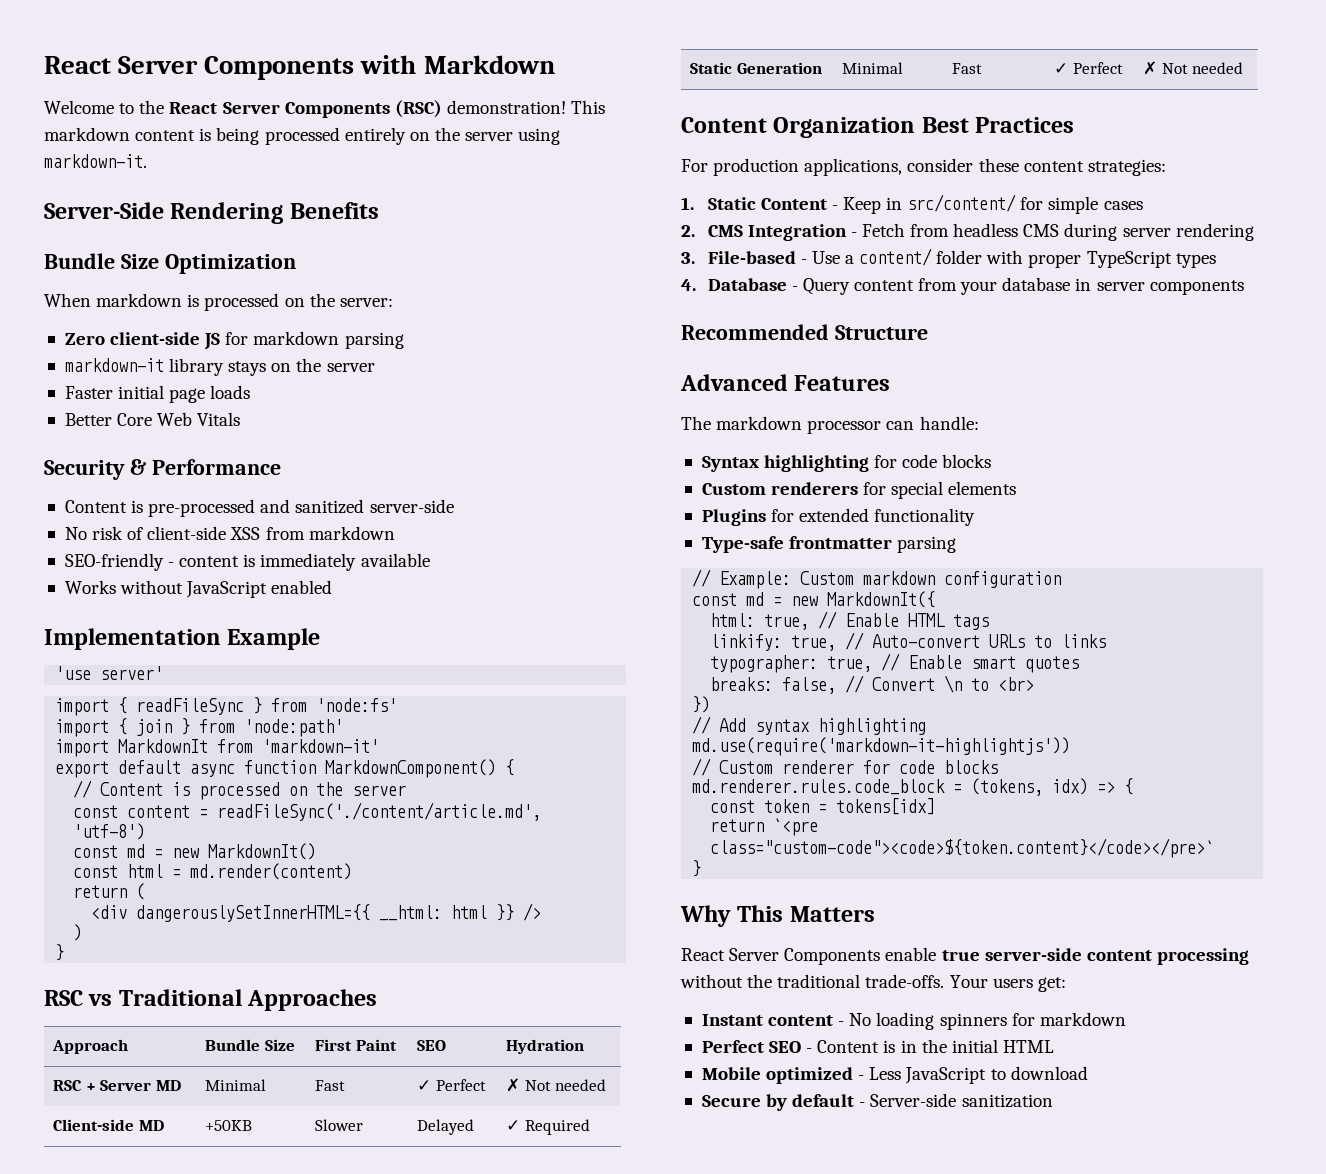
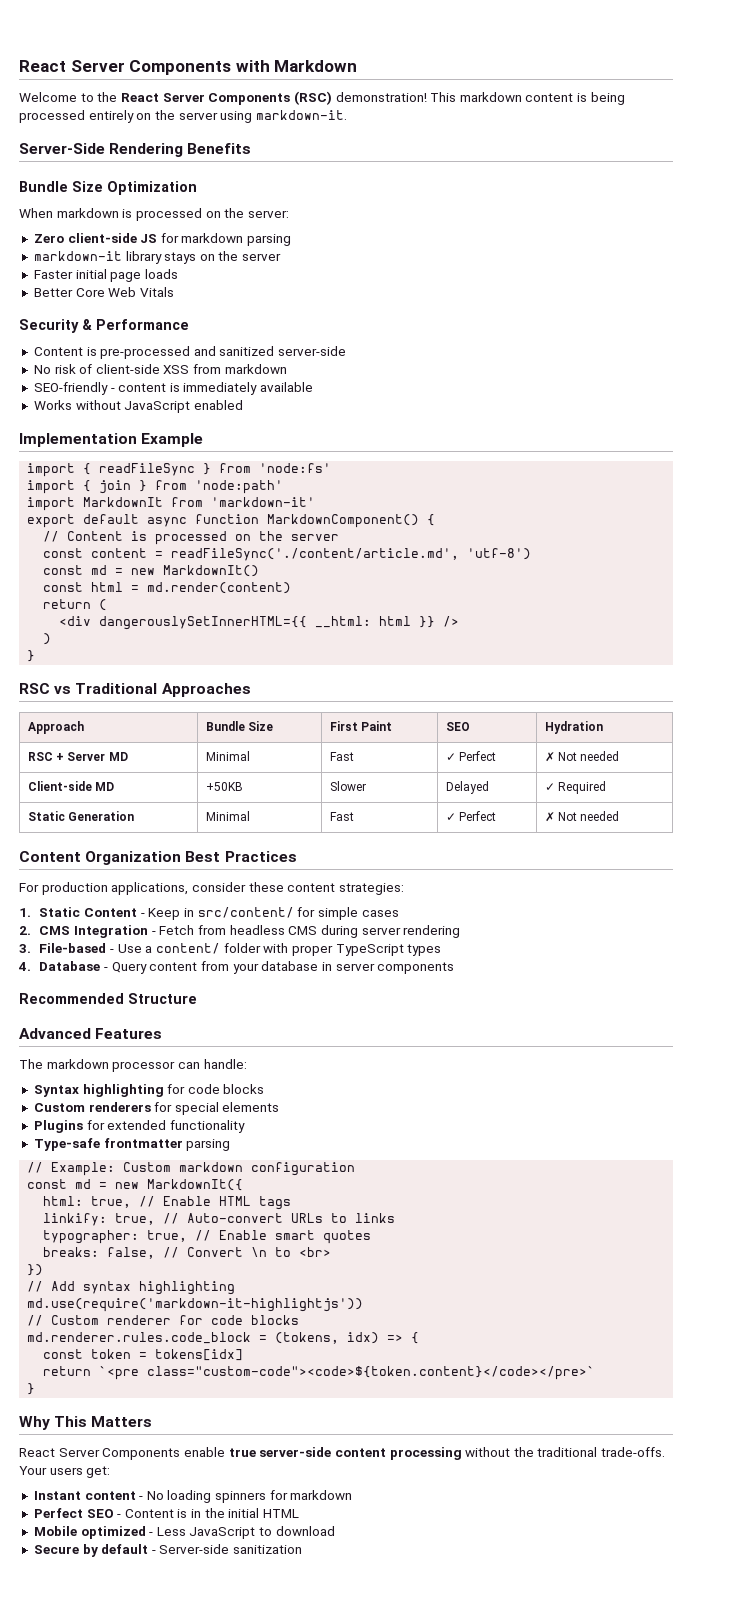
- 'use server'

